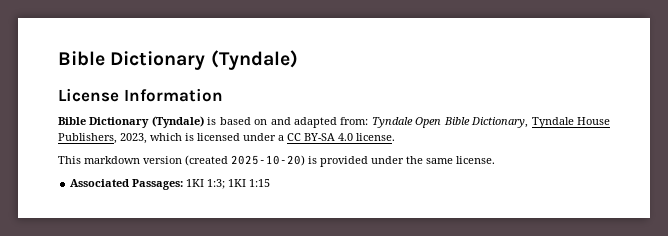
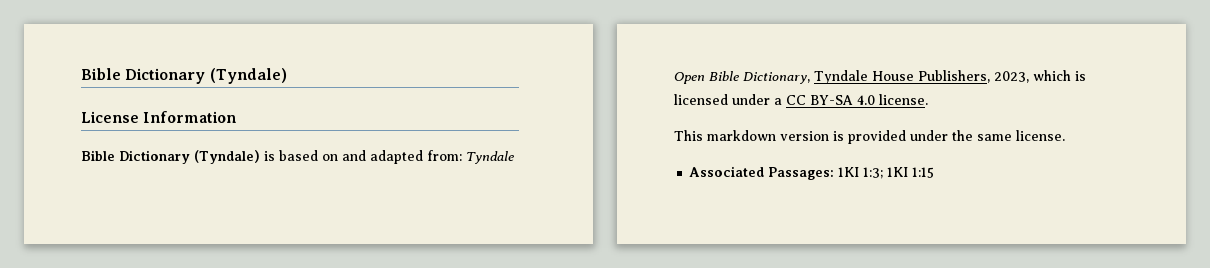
- This markdown version (created 2025-10-20) is provided under the same license.
+ This markdown version is provided under the same license.

